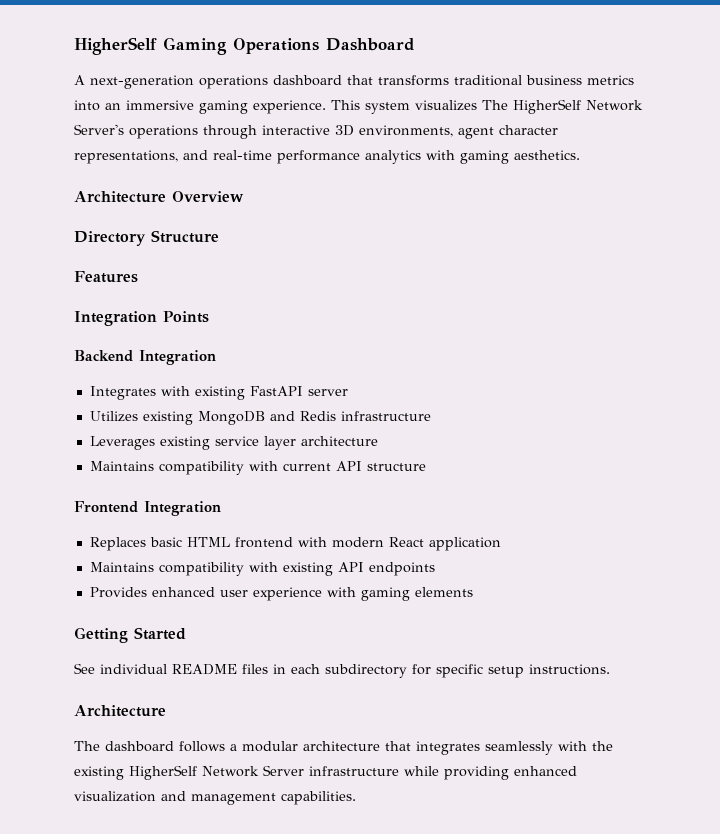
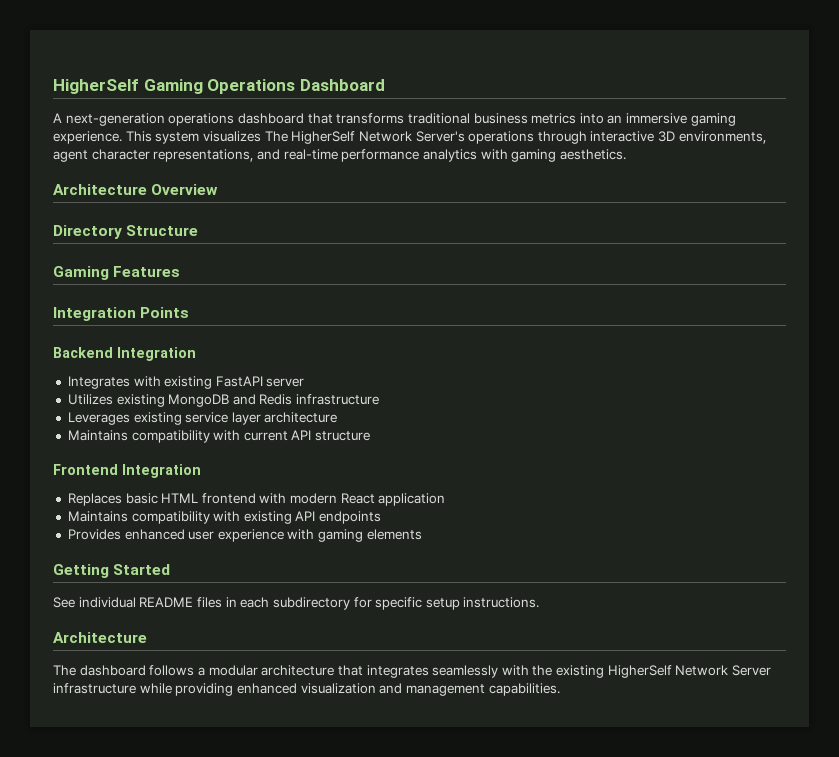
- Features
+ Gaming Features

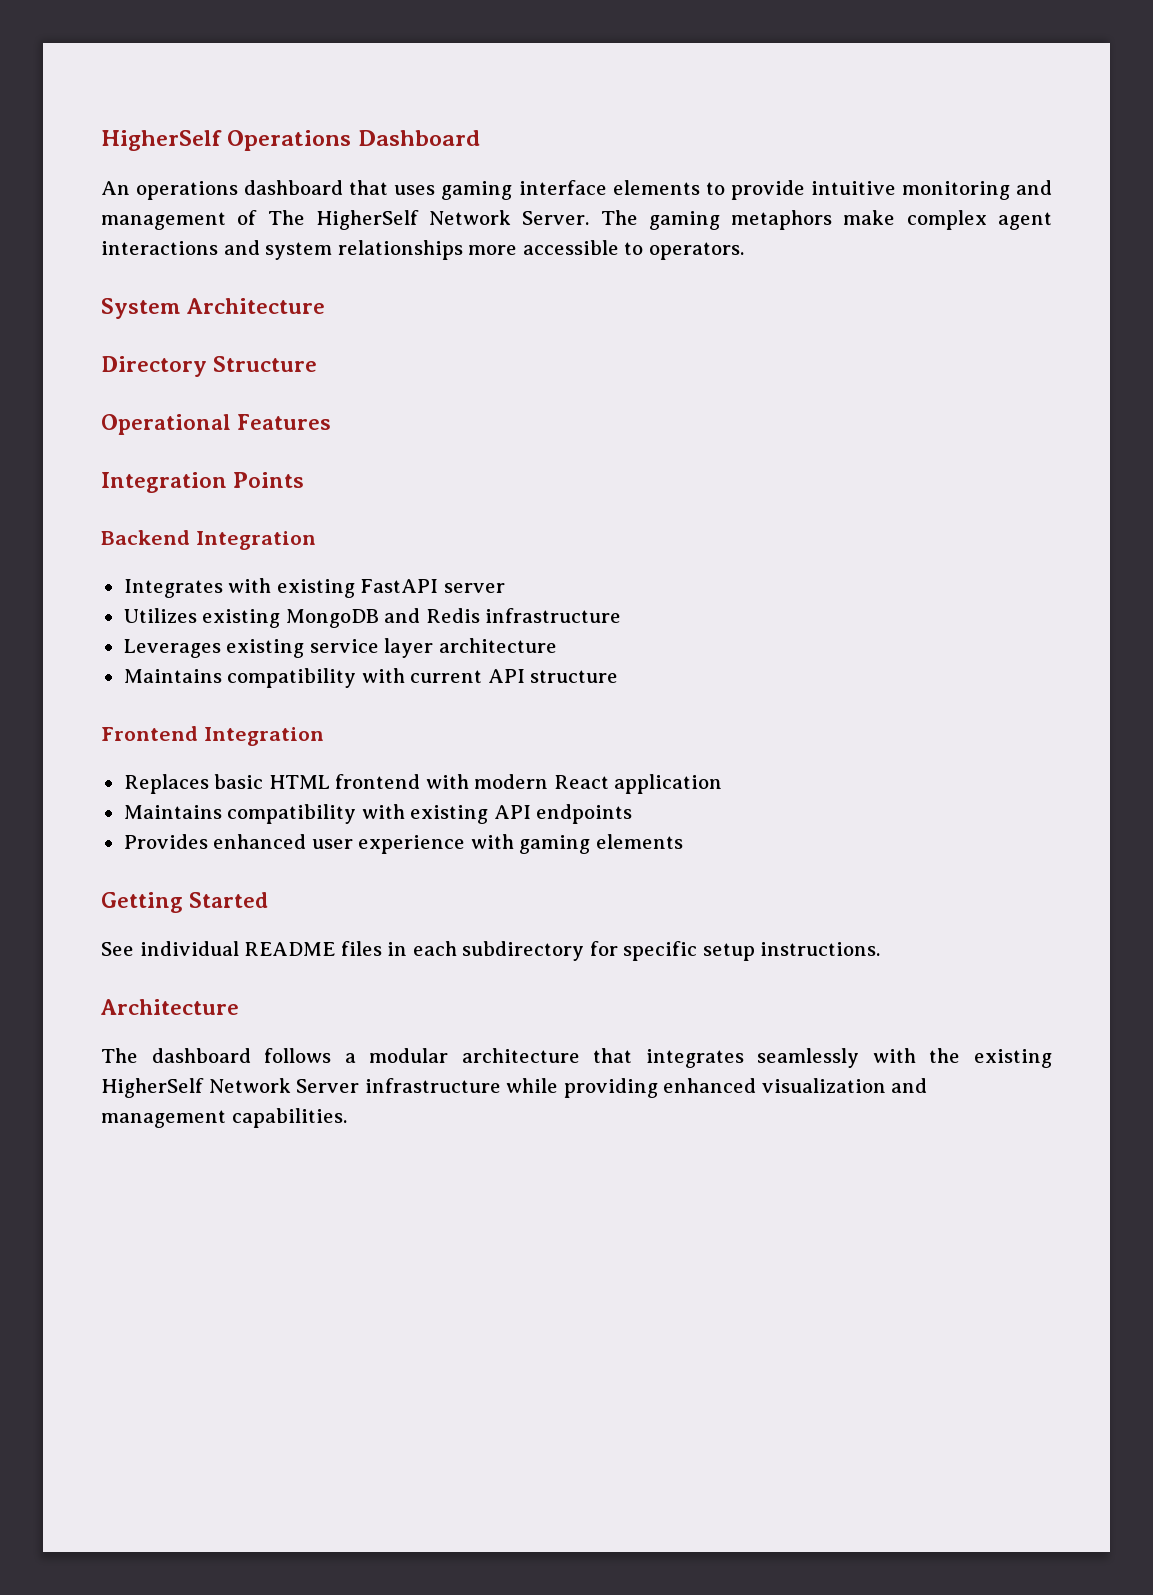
- HigherSelf Gaming Operations Dashboard
+ HigherSelf Operations Dashboard
- A next-generation operations dashboard that transforms traditional business metrics into an immersive gaming experience. This system visualizes The HigherSelf Network Server's operations through interactive 3D environments, agent character representations, and real-time performance analytics with gaming aesthetics.
- Architecture Overview
+ An operations dashboard that uses gaming interface elements to provide intuitive monitoring and management of The HigherSelf Network Server. The gaming metaphors make complex agent interactions and system relationships more accessible to operators.
+ System Architecture
- Gaming Features
+ Operational Features

